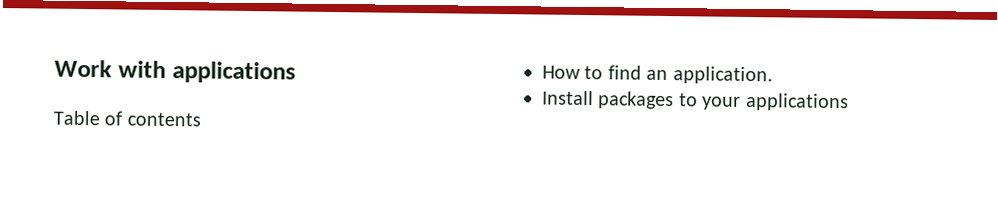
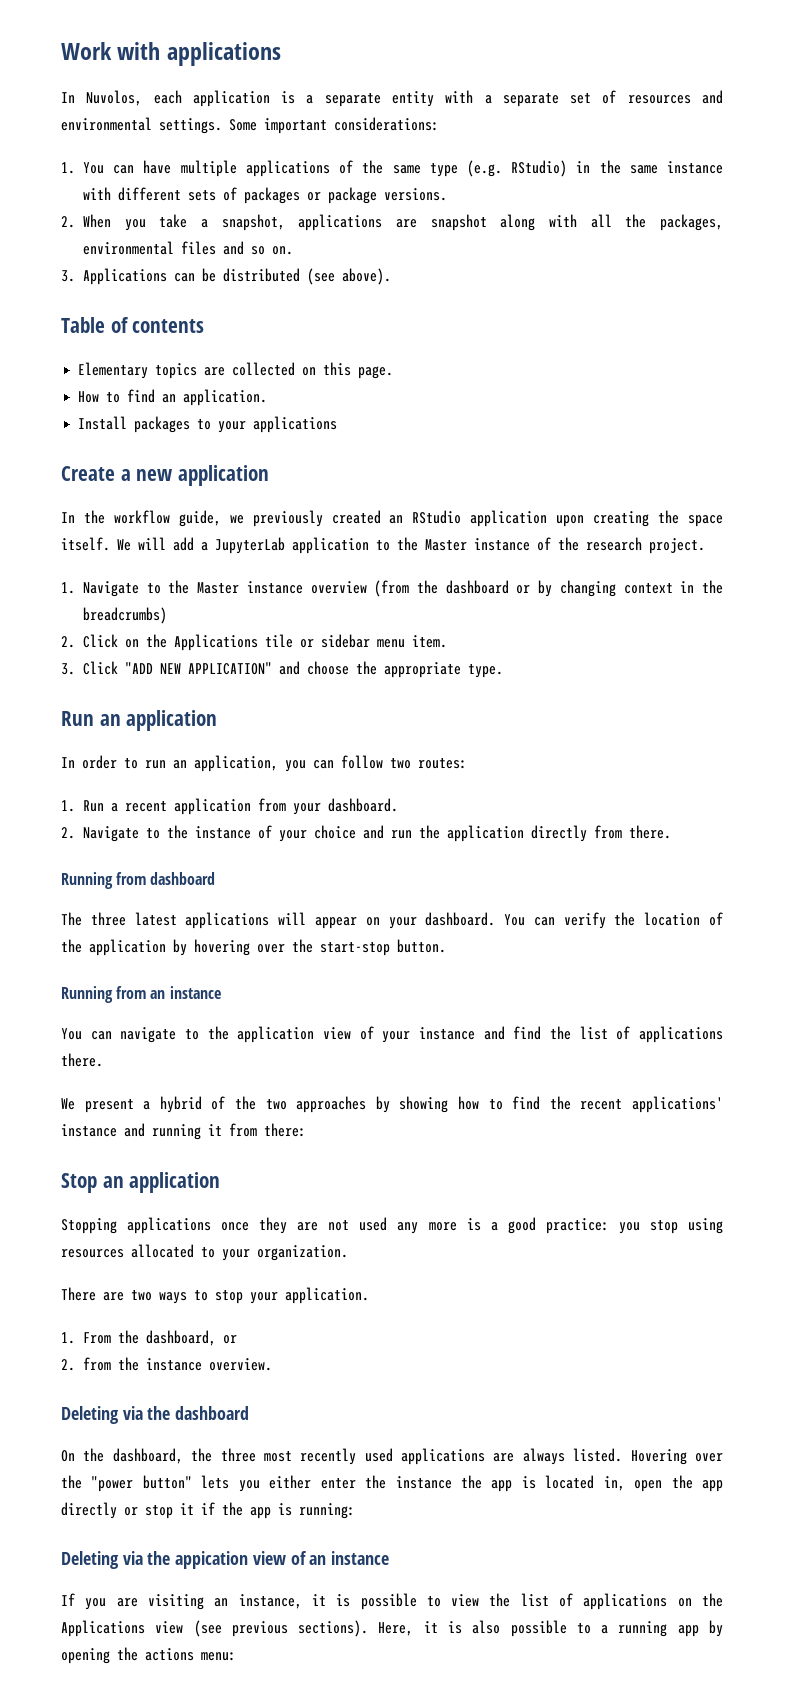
+ In Nuvolos, each application is a separate entity with a separate set of resources and environmental settings. Some important considerations:
+ 1. You can have multiple applications of the same type (e.g. RStudio) in the same instance with different sets of packages or package versions.
+ 2. When you take a snapshot, applications are snapshot along with all the packages, environmental files and so on.
+ 3. Applications can be distributed (see above).
  Table of contents
+ Elementary topics are collected on this page.
+ Create a new application
+ In the workflow guide, we previously created an RStudio application upon creating the space itself. We will add a JupyterLab application to the Master instance of the research project.
+ 1. Navigate to the Master instance overview (from the dashboard or by changing context in the breadcrumbs)
+ 2. Click on the Applications tile or sidebar menu item.
+ 3. Click "ADD NEW APPLICATION" and choose the appropriate type.
+ Run an application
+ In order to run an application, you can follow two routes:
+ 1. Run a recent application from your dashboard.
+ 2. Navigate to the instance of your choice and run the application directly from there.
+ Running from dashboard
+ The three latest applications will appear on your dashboard. You can verify the location of the application by hovering over the start-stop button.
+ Running from an instance
+ You can navigate to the application view of your instance and find the list of applications there.
+ We present a hybrid of the two approaches by showing how to find the recent applications' instance and running it from there:
+ Stop an application
+ Stopping applications once they are not used any more is a good practice: you stop using resources allocated to your organization.
+ There are two ways to stop your application.
+ 1. From the dashboard, or
+ 2. from the instance overview.
+ Deleting via the dashboard
+ On the dashboard, the three most recently used applications are always listed. Hovering over the "power button" lets you either enter the instance the app is located in, open the app directly or stop it if the app is running:
+ Deleting via the appication view of an instance
+ If you are visiting an instance, it is possible to view the list of applications on the Applications view (see previous sections). Here, it is also possible to a running app by opening the actions menu:

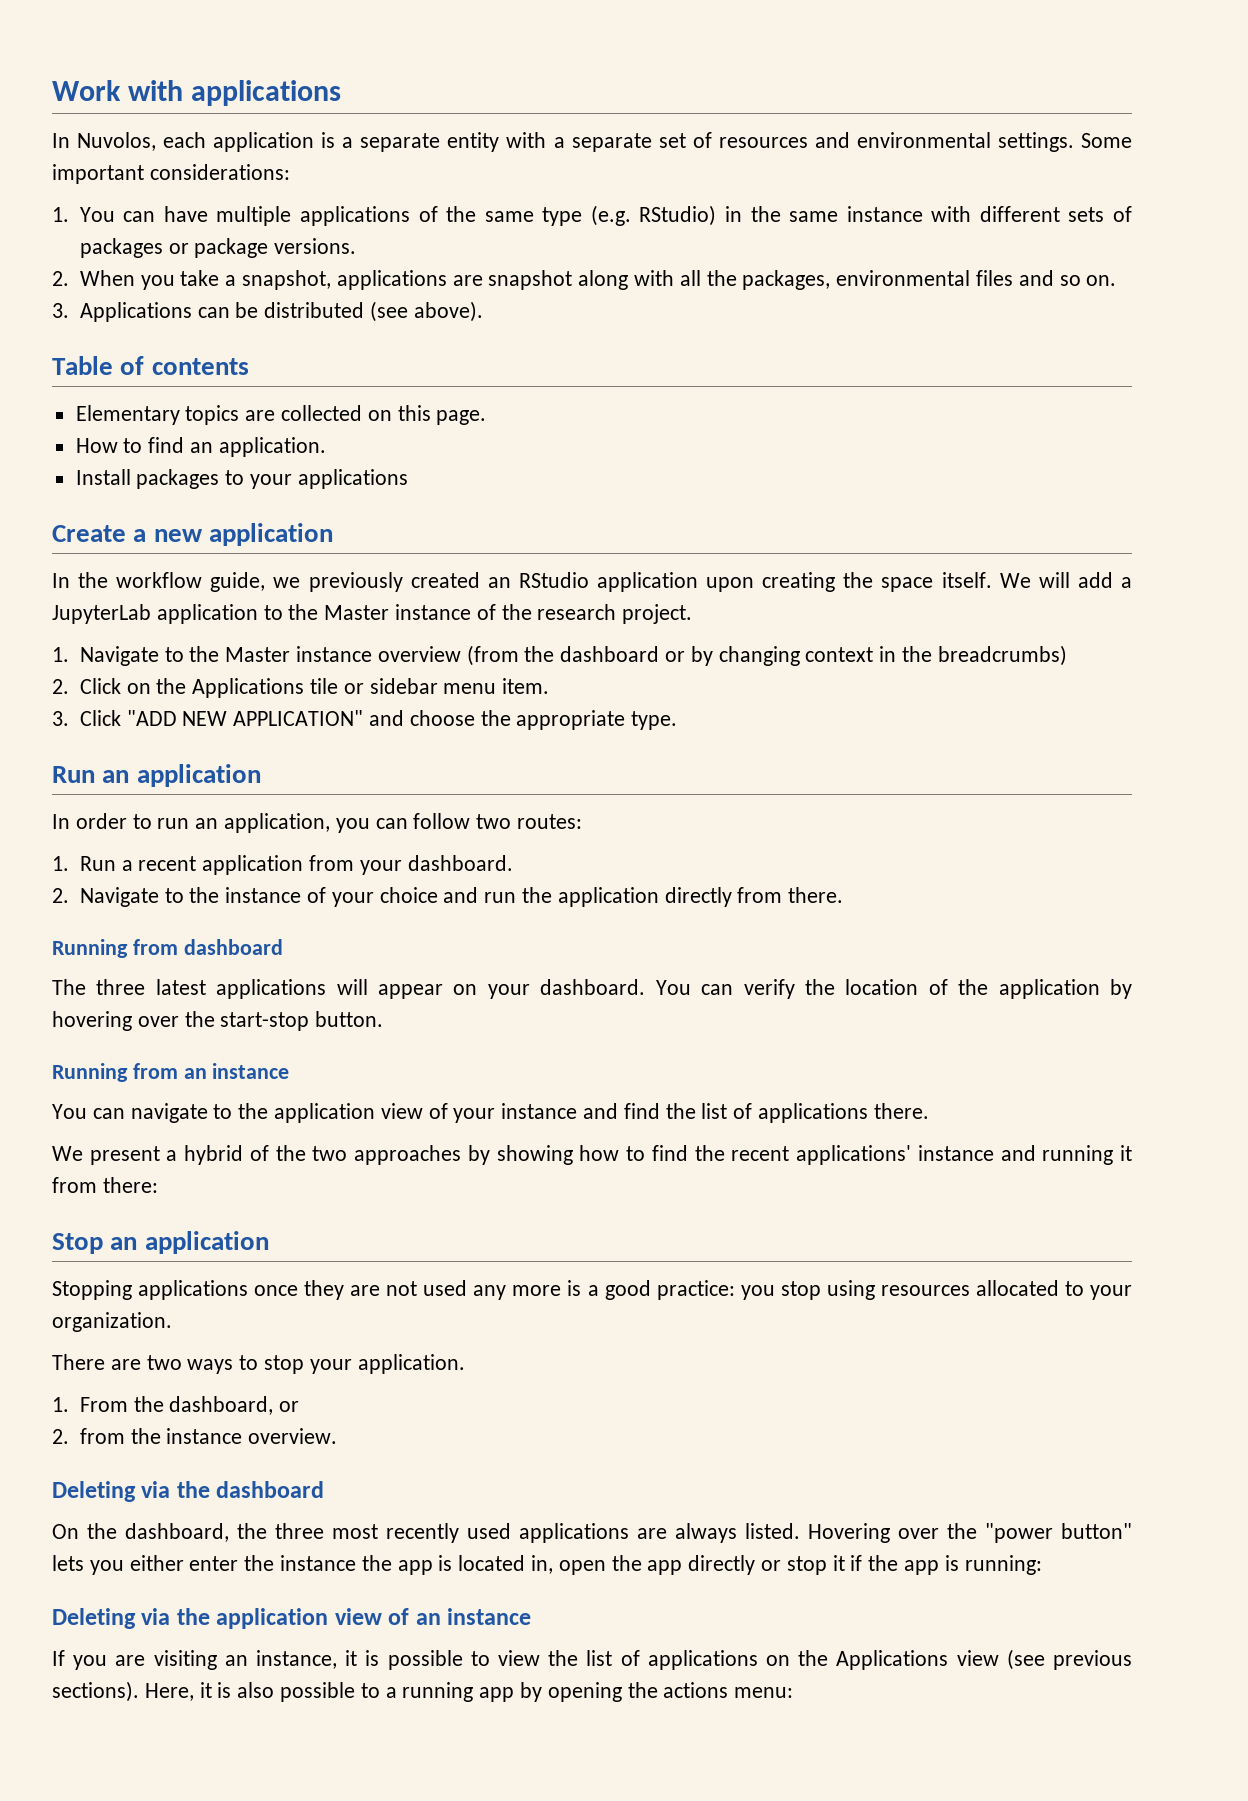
- Deleting via the appication view of an instance
+ Deleting via the application view of an instance

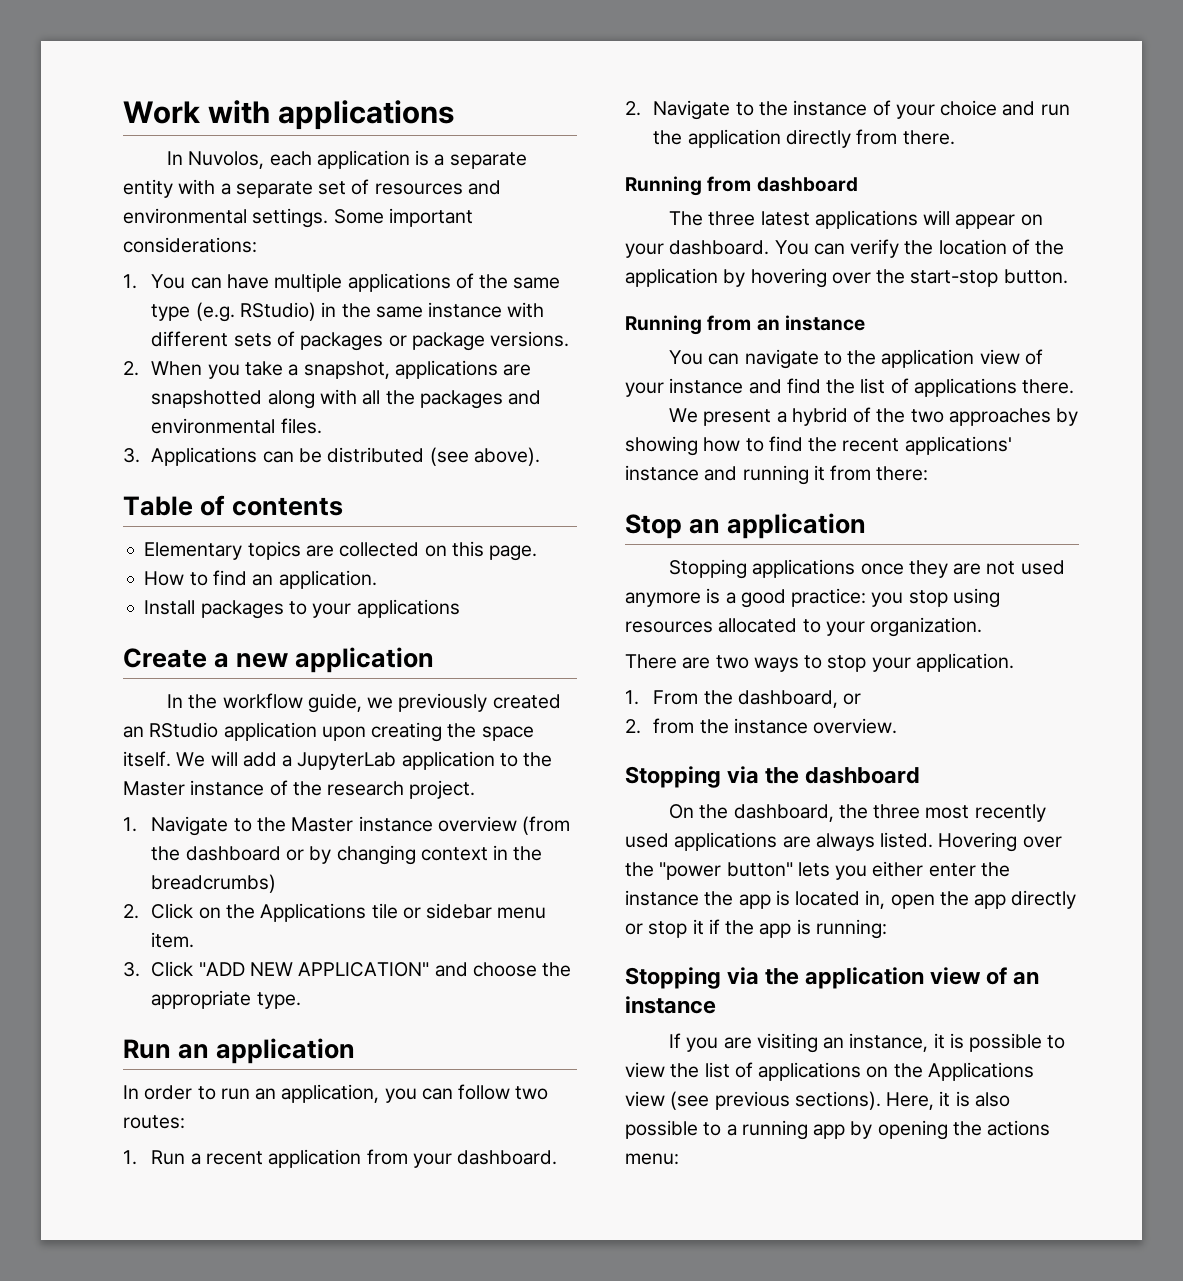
- 2. When you take a snapshot, applications are snapshot along with all the packages, environmental files and so on.
+ 2. When you take a snapshot, applications are snapshotted along with all the packages and environmental files.
- Stopping applications once they are not used any more is a good practice: you stop using resources allocated to your organization.
+ Stopping applications once they are not used anymore is a good practice: you stop using resources allocated to your organization.
- Deleting via the dashboard
+ Stopping via the dashboard
- Deleting via the application view of an instance
+ Stopping via the application view of an instance

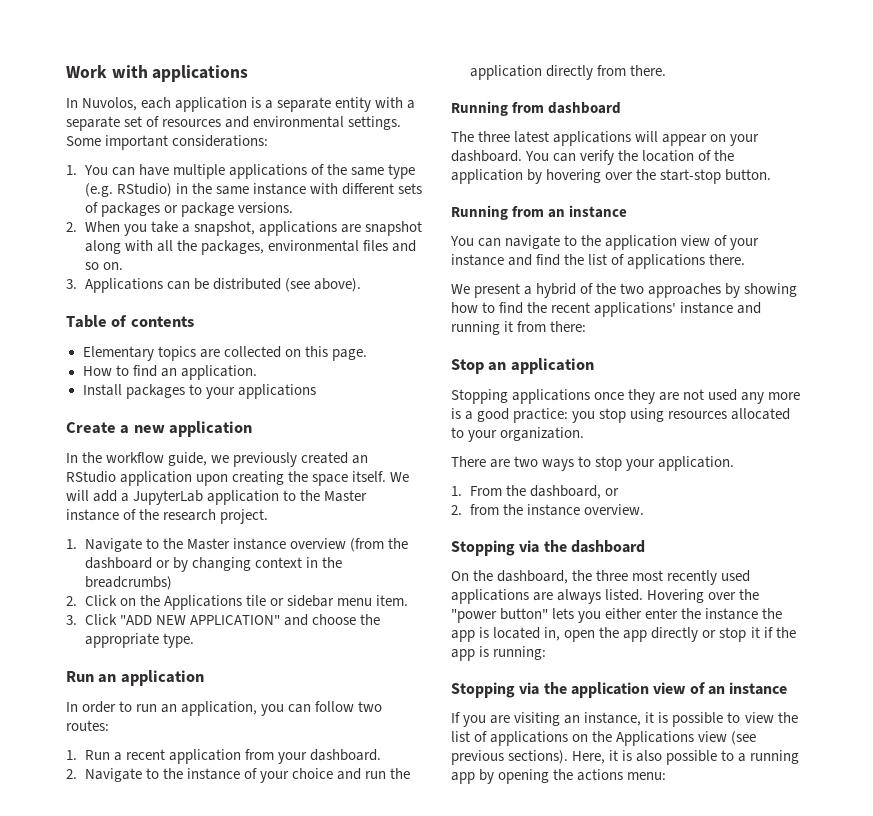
- 2. When you take a snapshot, applications are snapshotted along with all the packages and environmental files.
+ 2. When you take a snapshot, applications are snapshot along with all the packages, environmental files and so on.
- Stopping applications once they are not used anymore is a good practice: you stop using resources allocated to your organization.
+ Stopping applications once they are not used any more is a good practice: you stop using resources allocated to your organization.

